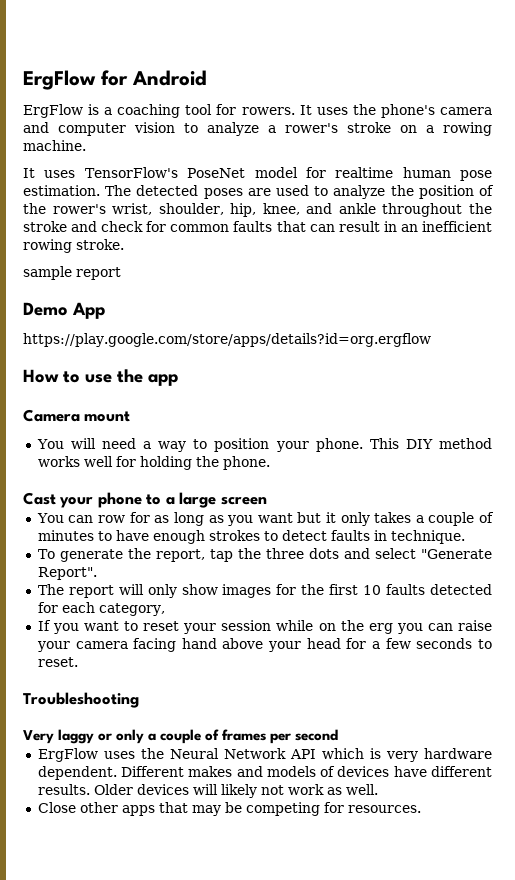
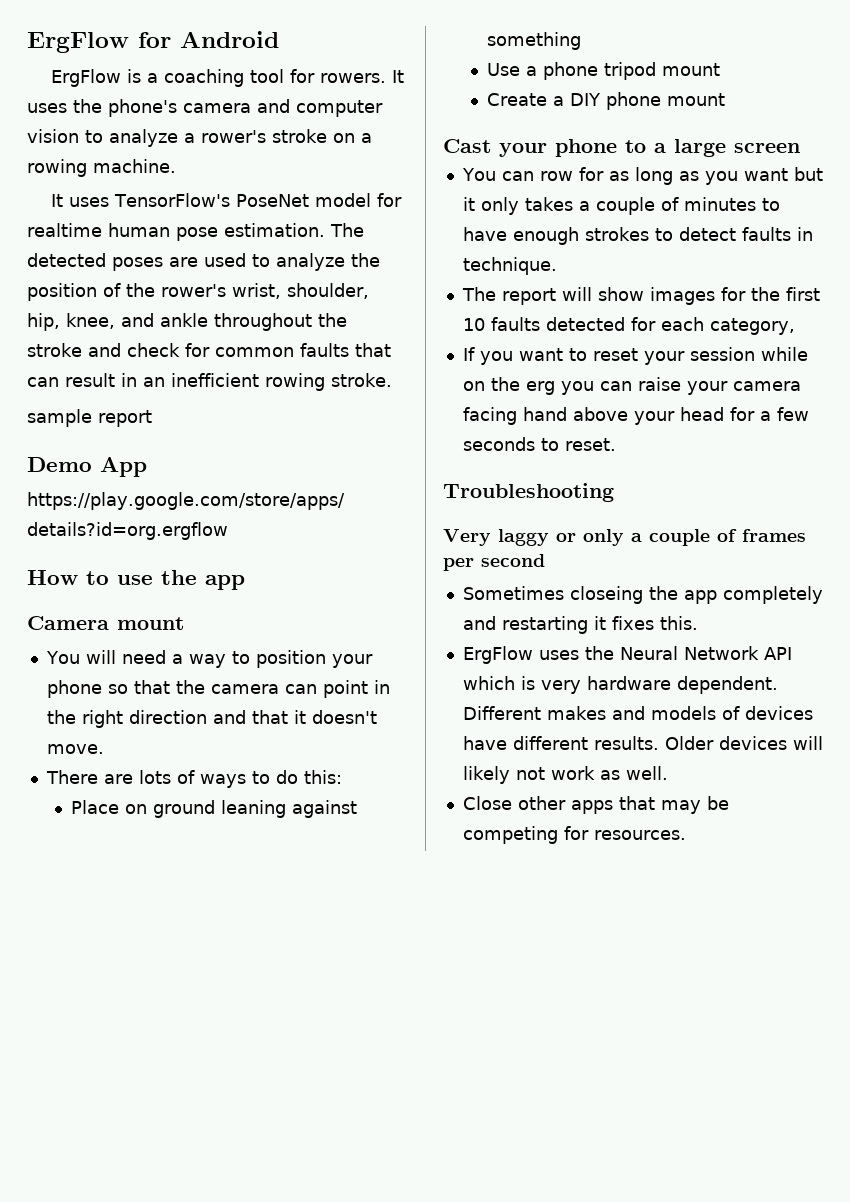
- You will need a way to position your phone. This DIY method works well for holding the phone.
+ You will need a way to position your phone so that the camera can point in the right direction and that it doesn't move.
+ There are lots of ways to do this:
+ Place on ground leaning against something
+ Use a phone tripod mount
+ Create a DIY phone mount
- To generate the report, tap the three dots and select "Generate Report".
- The report will only show images for the first 10 faults detected for each category,
+ The report will show images for the first 10 faults detected for each category,
+ Sometimes closeing the app completely and restarting it fixes this.

